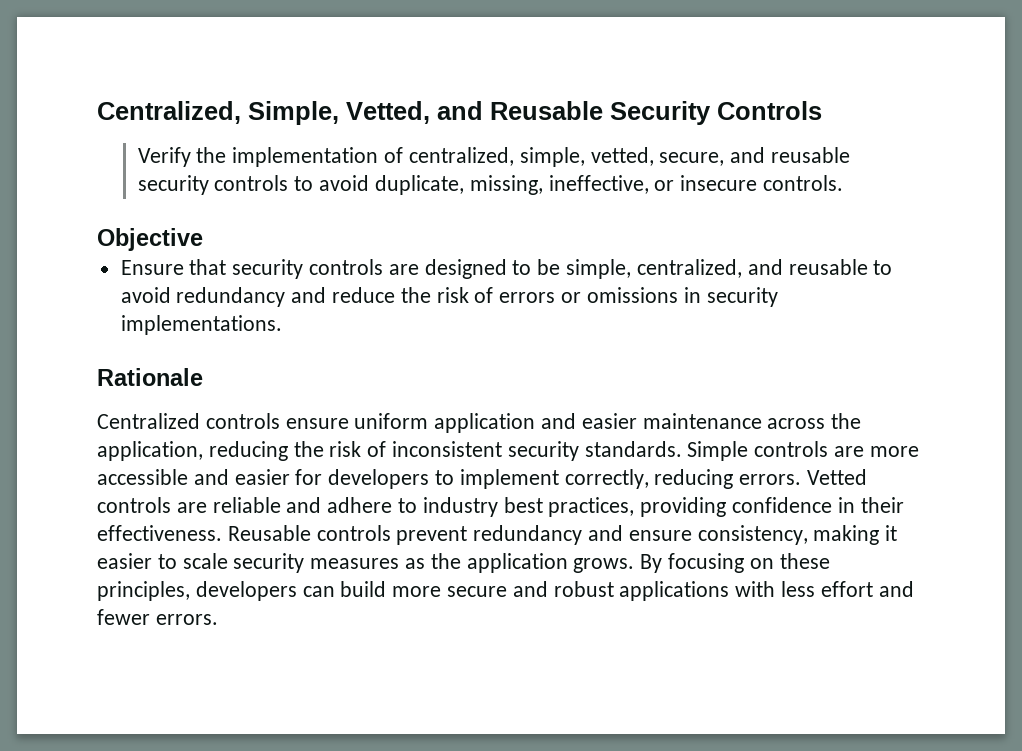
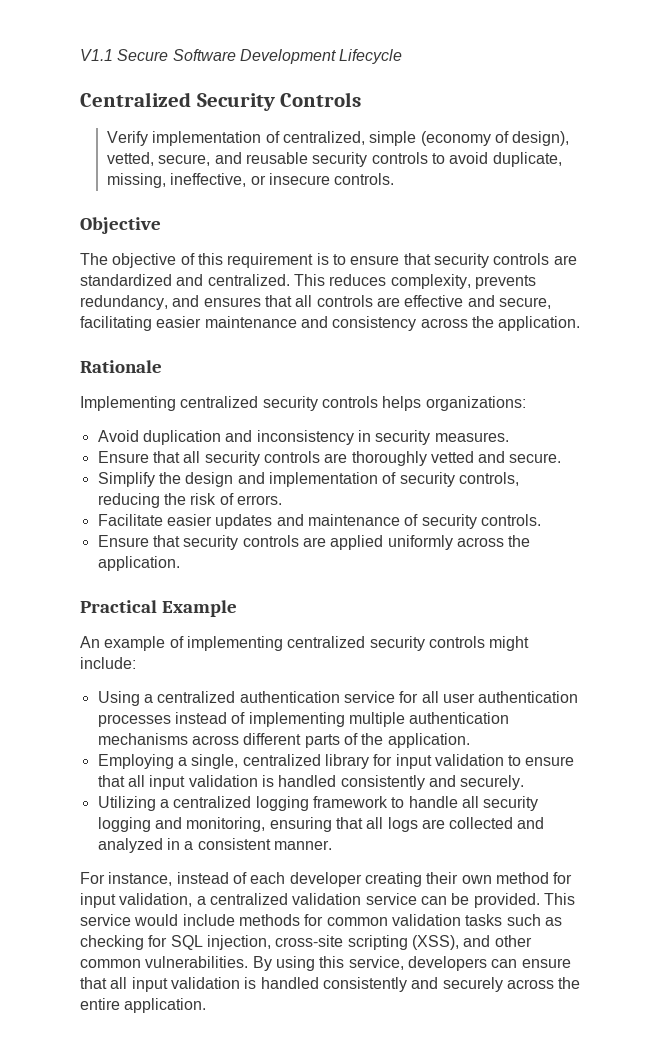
- Centralized, Simple, Vetted, and Reusable Security Controls
+ V1.1 Secure Software Development Lifecycle
+ Centralized Security Controls
- Verify the implementation of centralized, simple, vetted, secure, and reusable security controls to avoid duplicate, missing, ineffective, or insecure controls.
+ Verify implementation of centralized, simple (economy of design), vetted, secure, and reusable security controls to avoid duplicate, missing, ineffective, or insecure controls.
+ The objective of this requirement is to ensure that security controls are standardized and centralized. This reduces complexity, prevents redundancy, and ensures that all controls are effective and secure, facilitating easier maintenance and consistency across the application.
+ Rationale
+ Implementing centralized security controls helps organizations:
+ Avoid duplication and inconsistency in security measures.
+ Ensure that all security controls are thoroughly vetted and secure.
+ Simplify the design and implementation of security controls, reducing the risk of errors.
+ Facilitate easier updates and maintenance of security controls.
- Ensure that security controls are designed to be simple, centralized, and reusable to avoid redundancy and reduce the risk of errors or omissions in security implementations.
- Rationale
- Centralized controls ensure uniform application and easier maintenance across the application, reducing the risk of inconsistent security standards. Simple controls are more accessible and easier for developers to implement correctly, reducing errors. Vetted controls are reliable and adhere to industry best practices, providing confidence in their effectiveness. Reusable controls prevent redundancy and ensure consistency, making it easier to scale security measures as the application grows. By focusing on these principles, developers can build more secure and robust applications with less effort and fewer errors.
+ Ensure that security controls are applied uniformly across the application.
+ Practical Example
+ An example of implementing centralized security controls might include:
+ Using a centralized authentication service for all user authentication processes instead of implementing multiple authentication mechanisms across different parts of the application.
+ Employing a single, centralized library for input validation to ensure that all input validation is handled consistently and securely.
+ Utilizing a centralized logging framework to handle all security logging and monitoring, ensuring that all logs are collected and analyzed in a consistent manner.
+ For instance, instead of each developer creating their own method for input validation, a centralized validation service can be provided. This service would include methods for common validation tasks such as checking for SQL injection, cross-site scripting (XSS), and other common vulnerabilities. By using this service, developers can ensure that all input validation is handled consistently and securely across the entire application.

